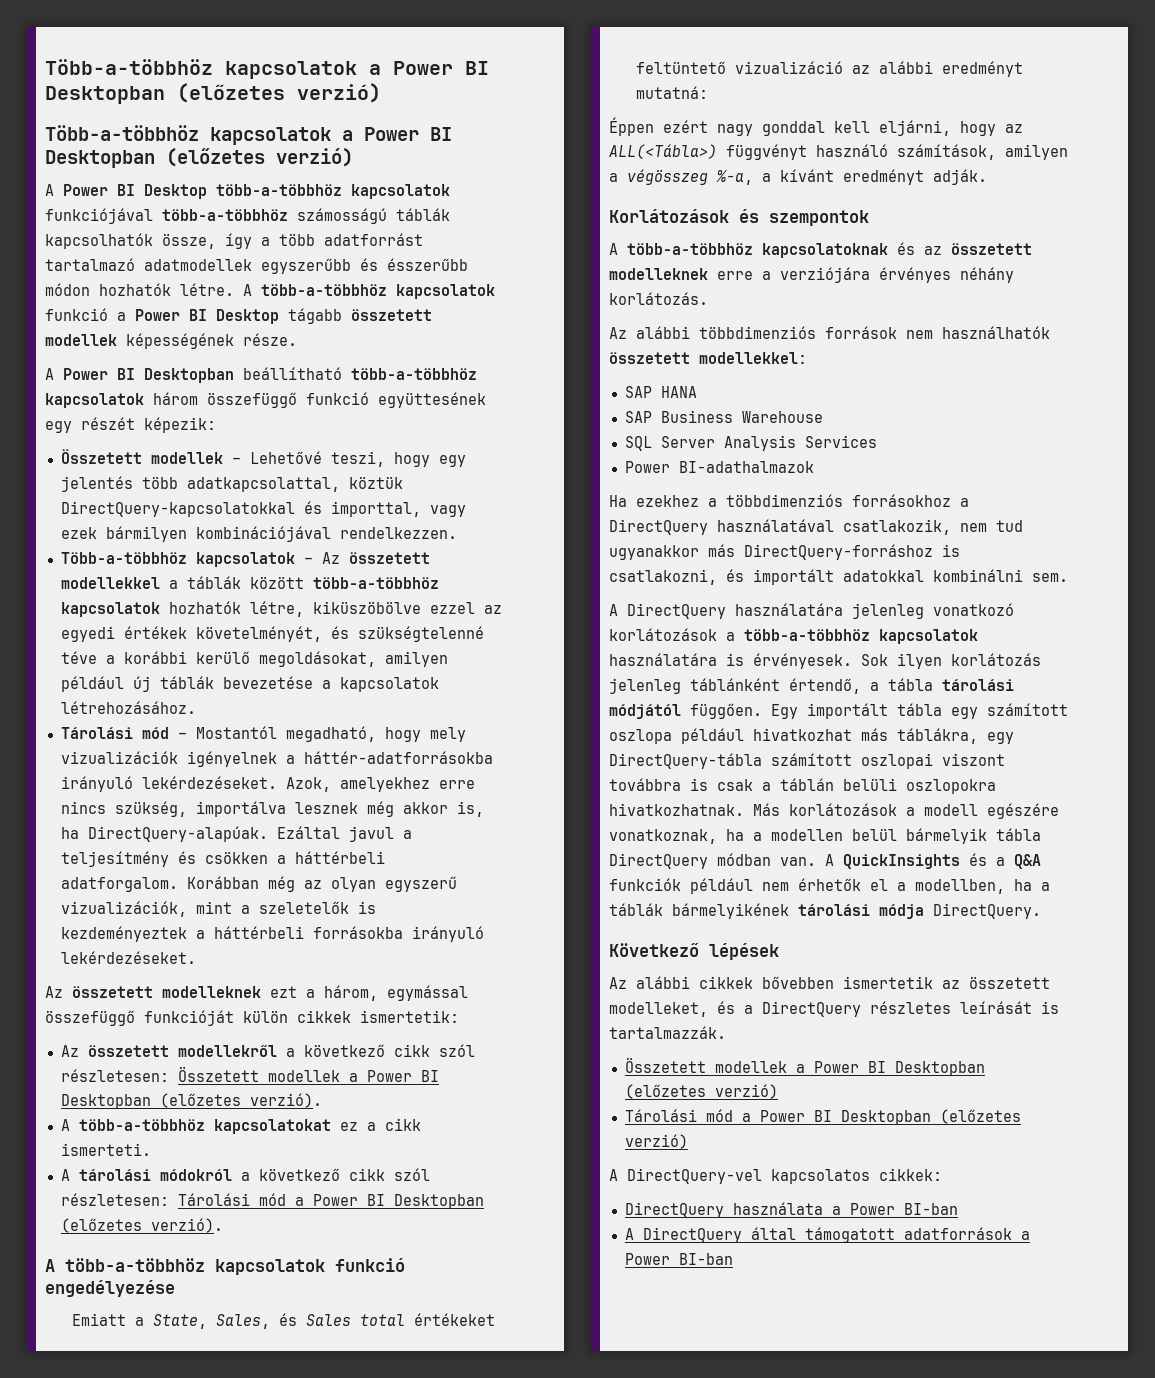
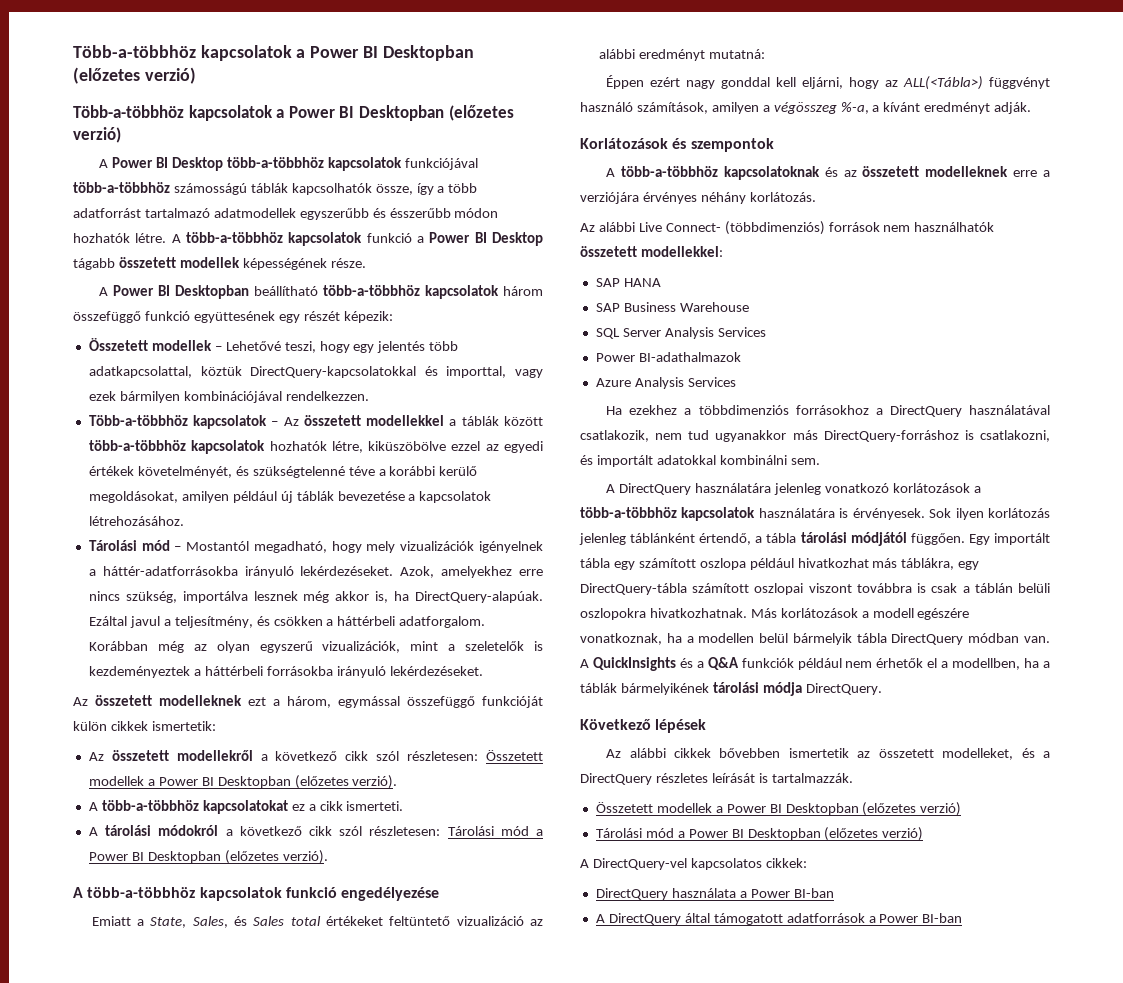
- Ezáltal javul a teljesítmény és csökken a háttérbeli adatforgalom.
+ Ezáltal javul a teljesítmény, és csökken a háttérbeli adatforgalom.
- Az alábbi többdimenziós források nem használhatók összetett modellekkel:
+ Az alábbi Live Connect- (többdimenziós) források nem használhatók összetett modellekkel:
+ Azure Analysis Services

